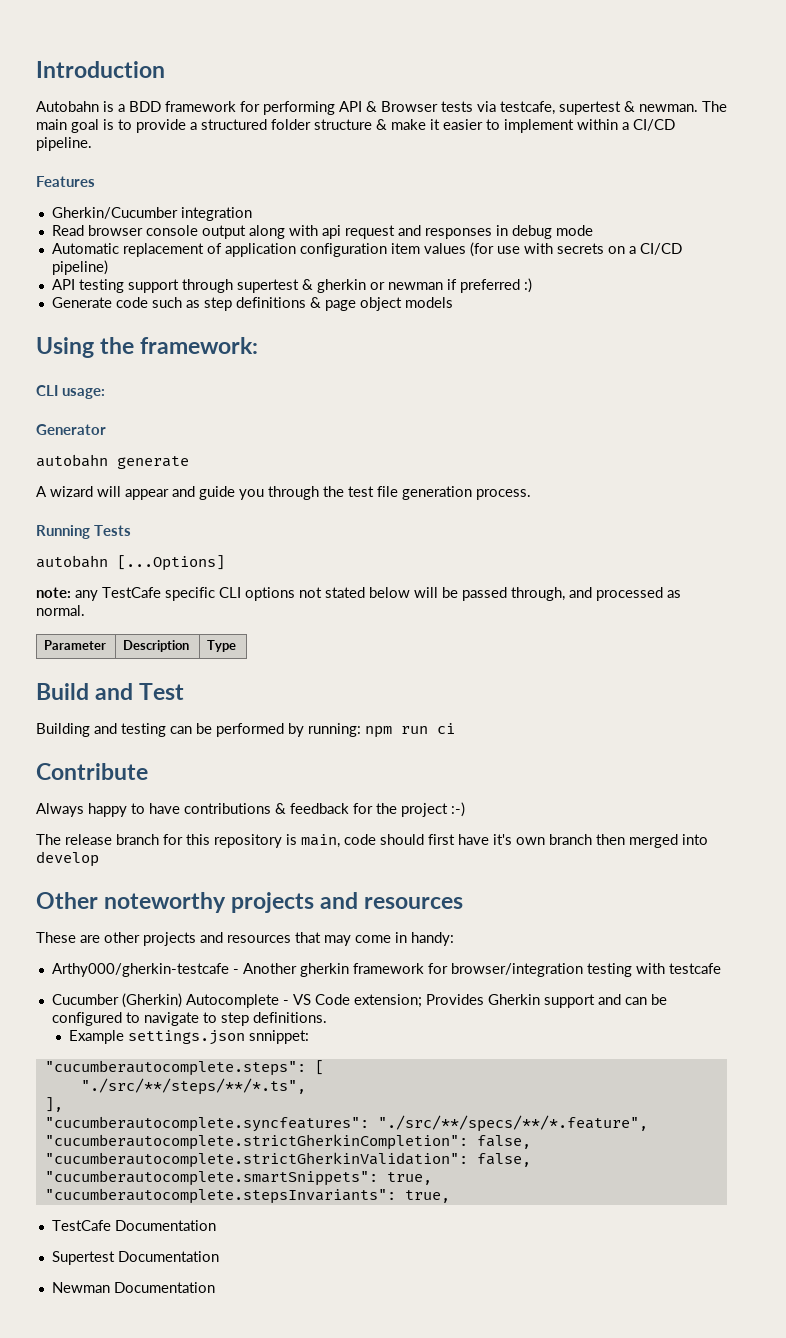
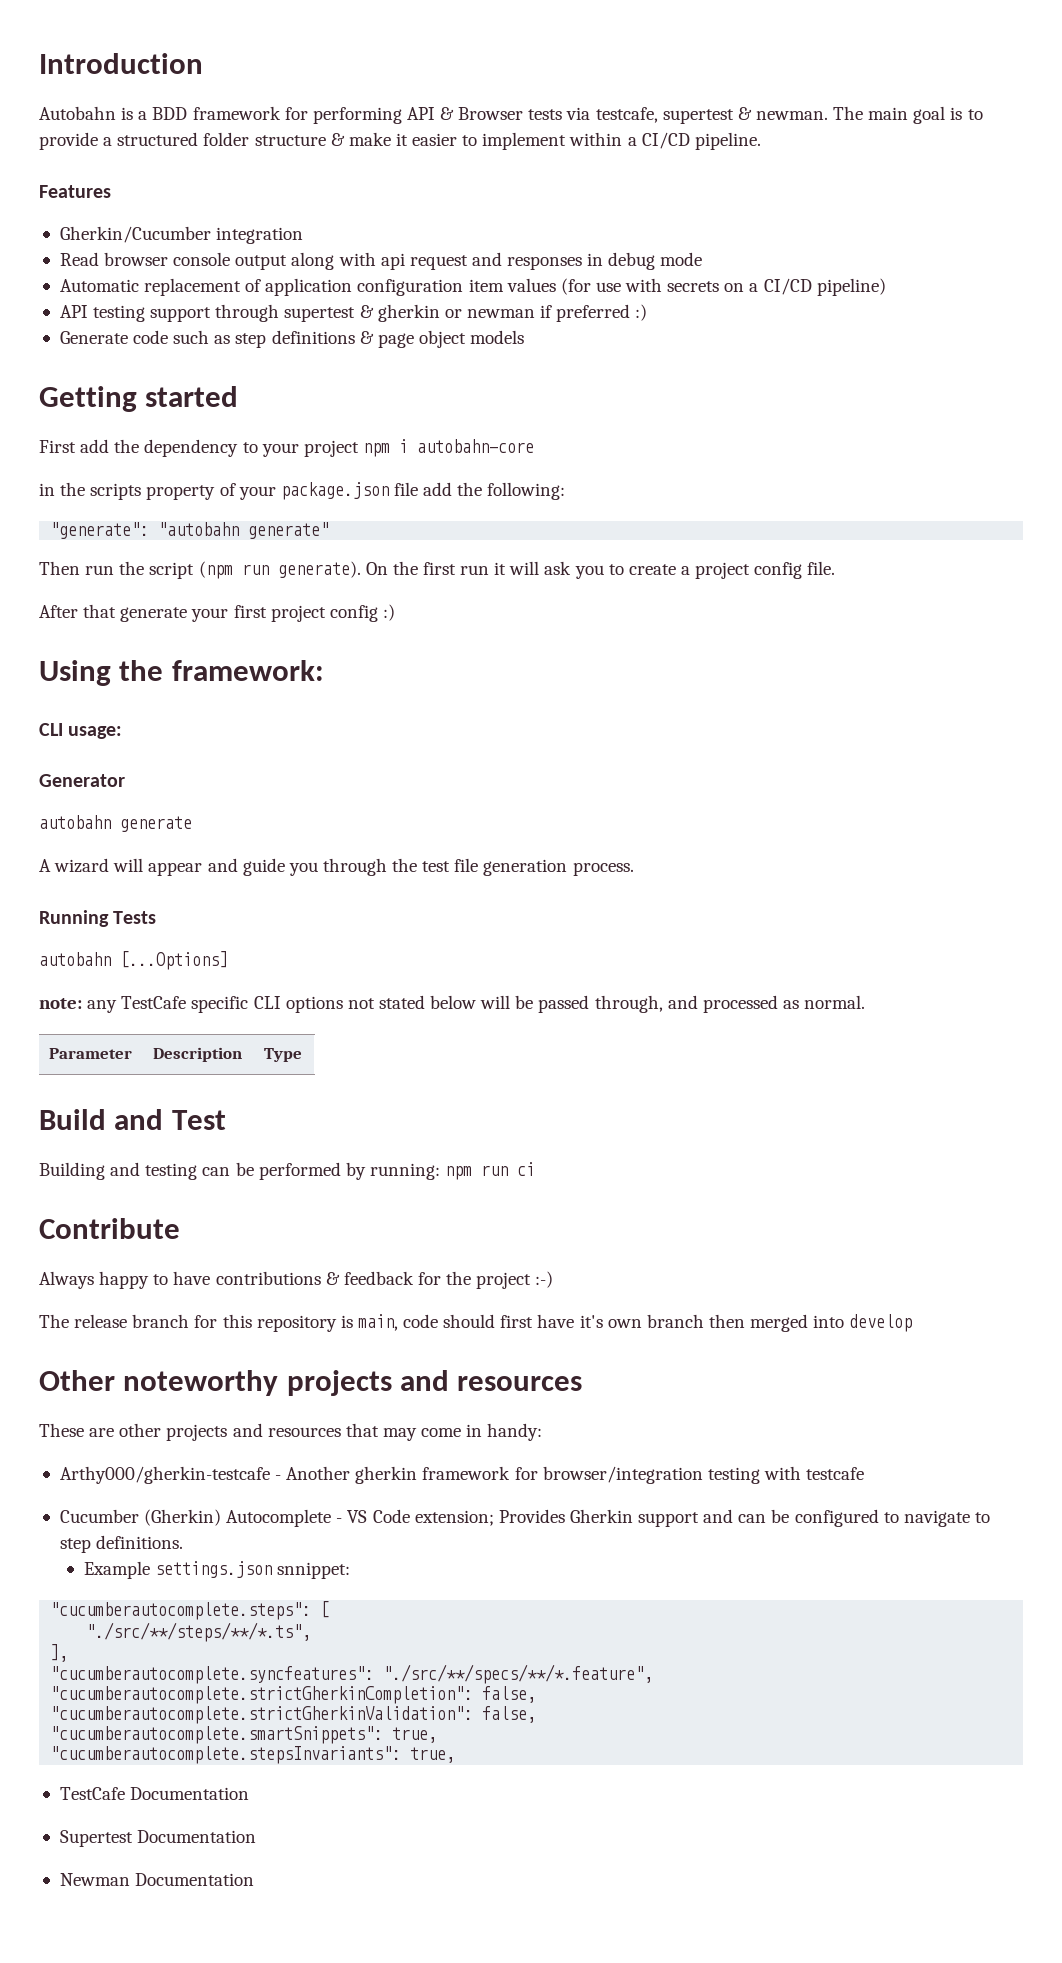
+ Getting started
+ First add the dependency to your project npm i autobahn-core
+ in the scripts property of your package.json file add the following:
+ "generate": "autobahn generate"
+ Then run the script (npm run generate). On the first run it will ask you to create a project config file.
+ After that generate your first project config :)

